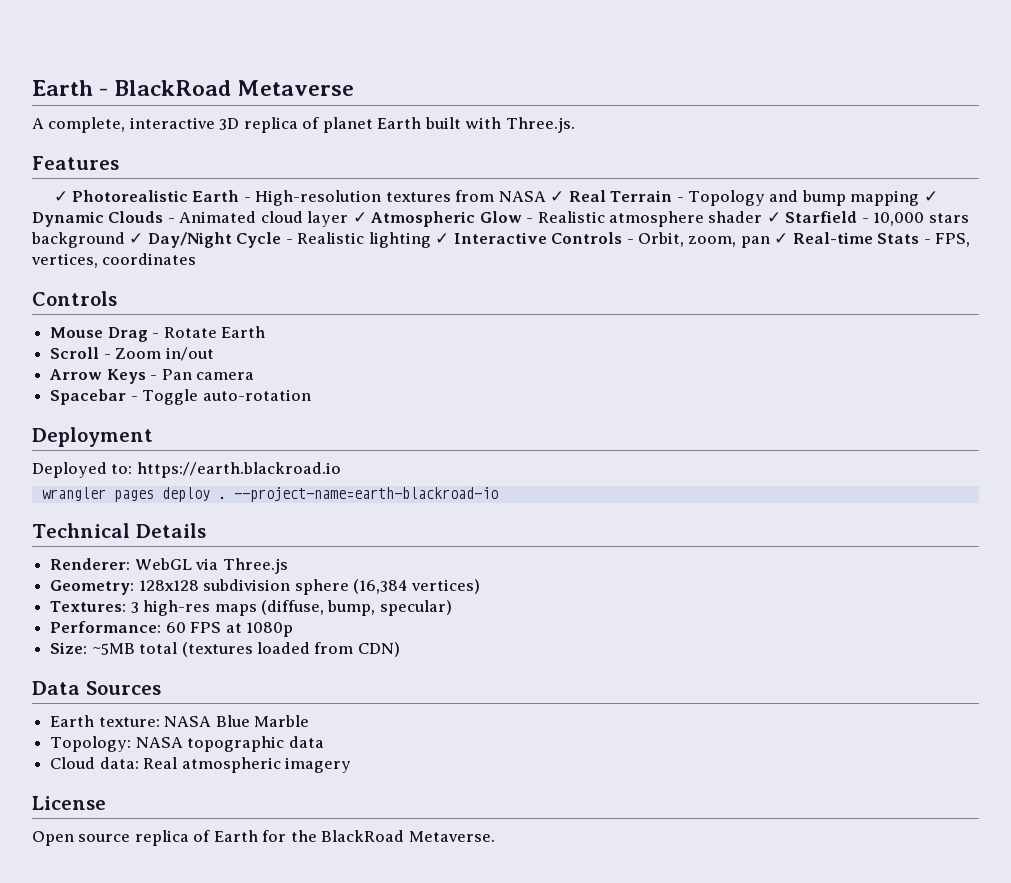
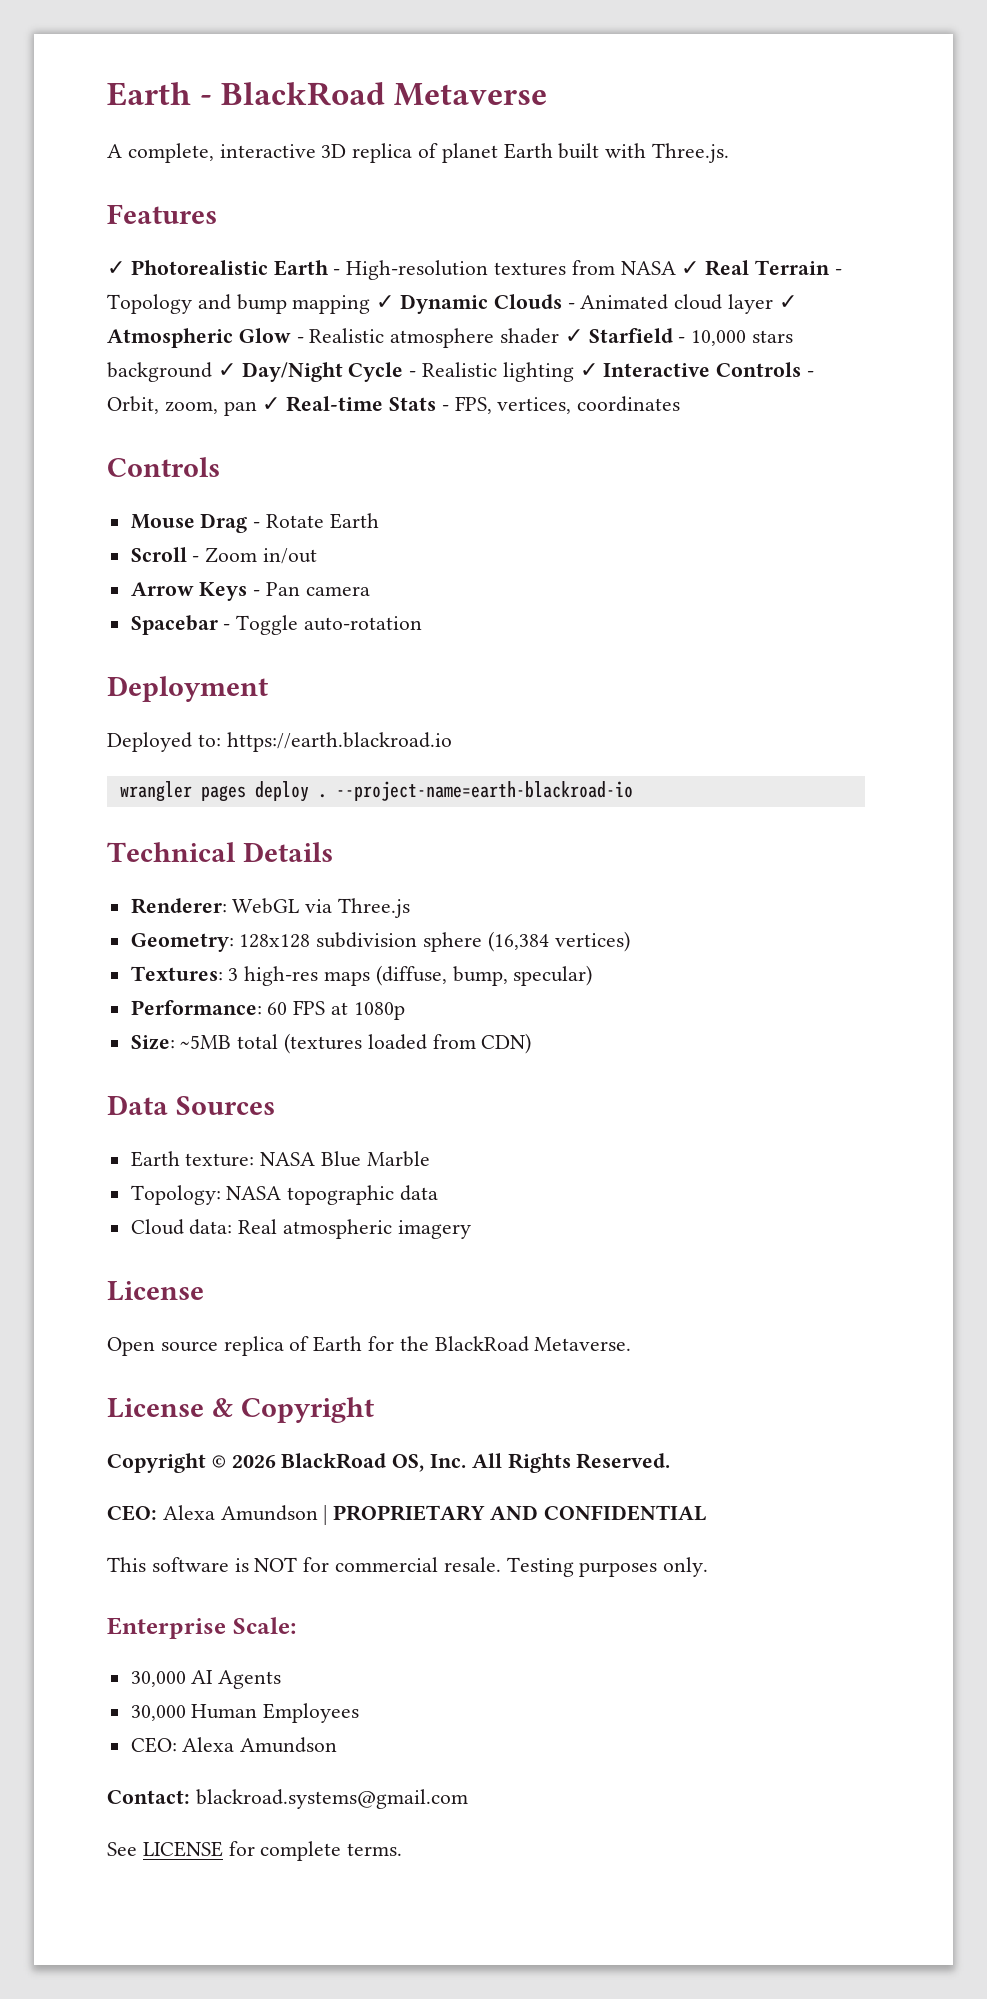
+ License & Copyright
+ Copyright © 2026 BlackRoad OS, Inc. All Rights Reserved.
+ CEO: Alexa Amundson | PROPRIETARY AND CONFIDENTIAL
+ This software is NOT for commercial resale. Testing purposes only.
+ Enterprise Scale:
+ 30,000 AI Agents
+ 30,000 Human Employees
+ CEO: Alexa Amundson
+ Contact: blackroad.systems@gmail.com
+ See LICENSE for complete terms.

